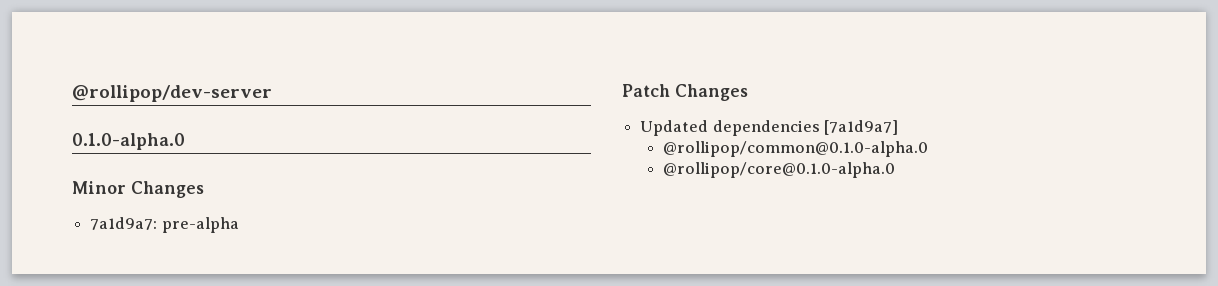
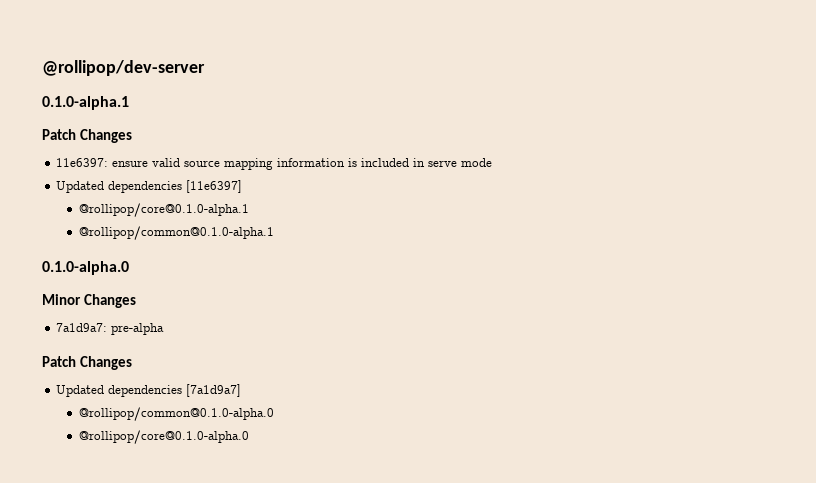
+ 0.1.0-alpha.1
+ Patch Changes
+ 11e6397: ensure valid source mapping information is included in serve mode
+ Updated dependencies [11e6397]
+ @rollipop/core@0.1.0-alpha.1
+ @rollipop/common@0.1.0-alpha.1

